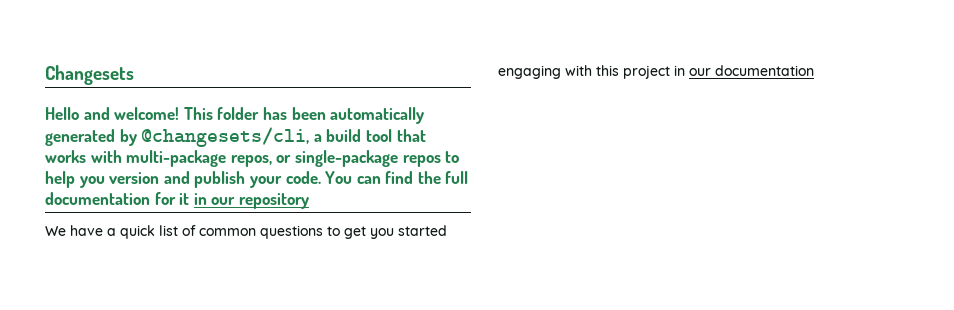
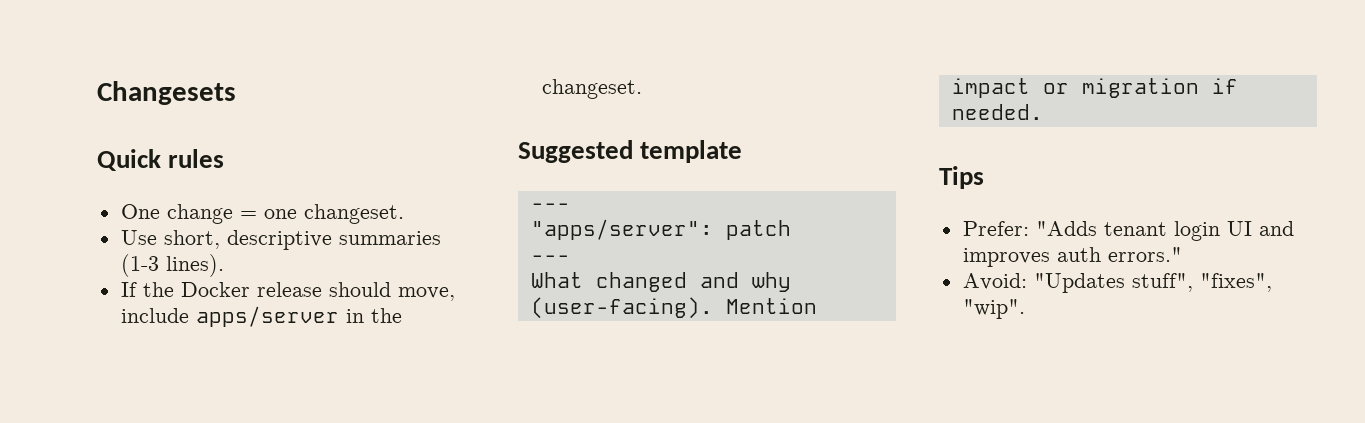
- Hello and welcome! This folder has been automatically generated by @changesets/cli, a build tool that works with multi-package repos, or single-package repos to help you version and publish your code. You can find the full documentation for it in our repository
- We have a quick list of common questions to get you started engaging with this project in our documentation
+ Quick rules
+ One change = one changeset.
+ Use short, descriptive summaries (1-3 lines).
+ If the Docker release should move, include apps/server in the changeset.
+ Suggested template
+ ---
+ "apps/server": patch
+ ---
+ What changed and why (user-facing). Mention impact or migration if needed.
+ Tips
+ Prefer: "Adds tenant login UI and improves auth errors."
+ Avoid: "Updates stuff", "fixes", "wip".

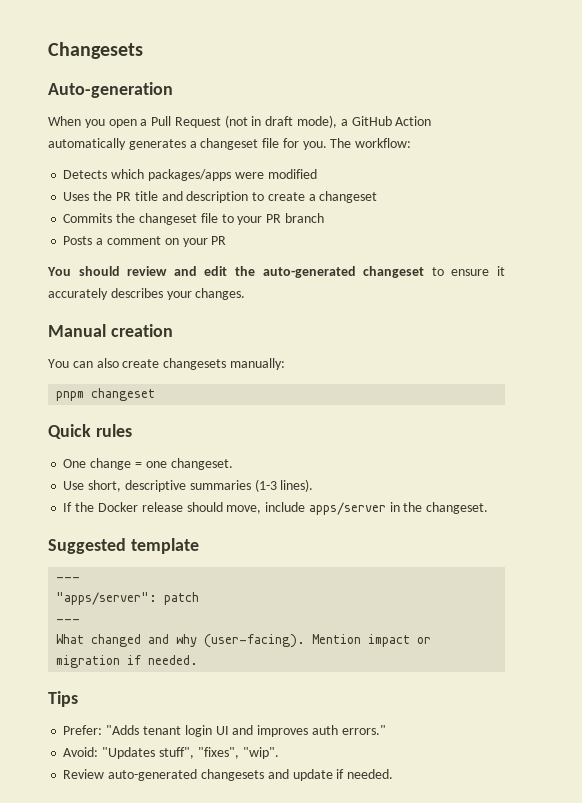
+ Auto-generation
+ When you open a Pull Request (not in draft mode), a GitHub Action automatically generates a changeset file for you. The workflow:
+ Detects which packages/apps were modified
+ Uses the PR title and description to create a changeset
+ Commits the changeset file to your PR branch
+ Posts a comment on your PR
+ You should review and edit the auto-generated changeset to ensure it accurately describes your changes.
+ Manual creation
+ You can also create changesets manually:
+ pnpm changeset
+ Review auto-generated changesets and update if needed.

